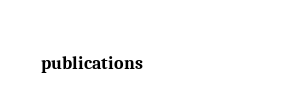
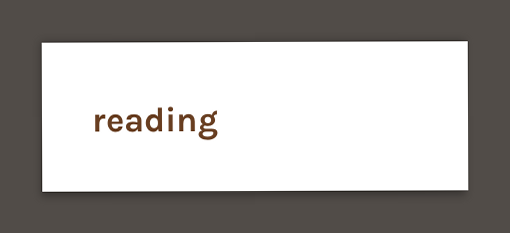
- publications
+ reading

